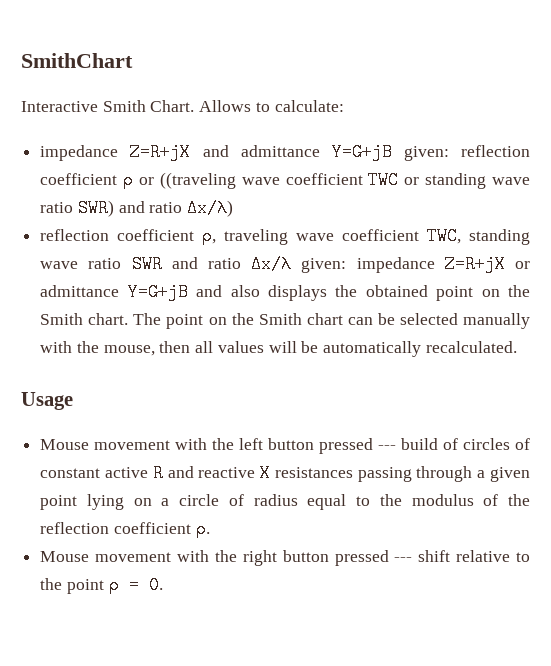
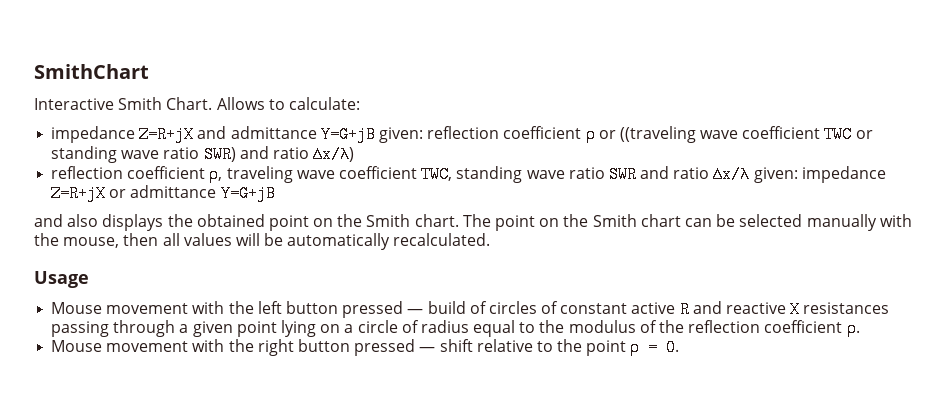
- reflection coefficient ρ, traveling wave coefficient TWC, standing wave ratio SWR and ratio Δx/λ given: impedance Z=R+jX or admittance Y=G+jB and also displays the obtained point on the Smith chart.
+ reflection coefficient ρ, traveling wave coefficient TWC, standing wave ratio SWR and ratio Δx/λ given: impedance Z=R+jX or admittance Y=G+jB
+ and also displays the obtained point on the Smith chart.
- Mouse movement with the left button pressed --- build of circles of constant active R and reactive X resistances passing through a given point lying on a circle of radius equal to the modulus of the reflection coefficient ρ.
+ Mouse movement with the left button pressed — build of circles of constant active R and reactive X resistances passing through a given point lying on a circle of radius equal to the modulus of the reflection coefficient ρ.
- Mouse movement with the right button pressed --- shift relative to the point ρ = 0.
+ Mouse movement with the right button pressed — shift relative to the point ρ = 0.

